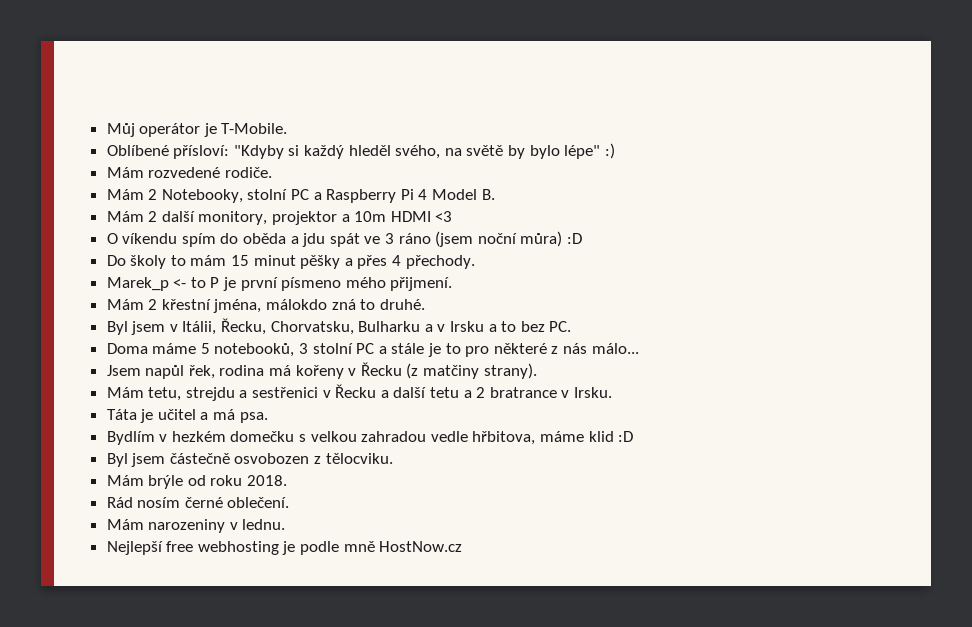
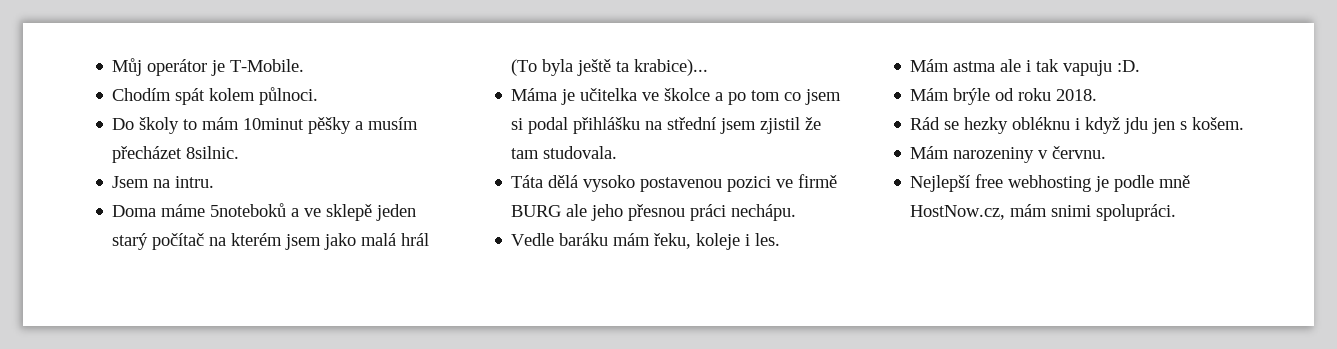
- Oblíbené přísloví: "Kdyby si každý hleděl svého, na světě by bylo lépe" :)
- Mám rozvedené rodiče.
- Mám 2 Notebooky, stolní PC a Raspberry Pi 4 Model B.
- Mám 2 další monitory, projektor a 10m HDMI <3
- O víkendu spím do oběda a jdu spát ve 3 ráno (jsem noční můra) :D
- Do školy to mám 15 minut pěšky a přes 4 přechody.
- Marek_p <- to P je první písmeno mého přijmení.
- Mám 2 křestní jména, málokdo zná to druhé.
- Byl jsem v Itálii, Řecku, Chorvatsku, Bulharku a v Irsku a to bez PC.
- Doma máme 5 notebooků, 3 stolní PC a stále je to pro některé z nás málo...
- Jsem napůl řek, rodina má kořeny v Řecku (z matčiny strany).
- Mám tetu, strejdu a sestřenici v Řecku a další tetu a 2 bratrance v Irsku.
- Táta je učitel a má psa.
- Bydlím v hezkém domečku s velkou zahradou vedle hřbitova, máme klid :D
- Byl jsem částečně osvobozen z tělocviku.
+ Chodím spát kolem půlnoci.
+ Do školy to mám 10minut pěšky a musím přecházet 8silnic.
+ Jsem na intru.
+ Doma máme 5noteboků a ve sklepě jeden starý počítač na kterém jsem jako malá hrál (To byla ještě ta krabice)...
+ Máma je učitelka ve školce a po tom co jsem si podal přihlášku na střední jsem zjistil že tam studovala.
+ Táta dělá vysoko postavenou pozici ve firmě BURG ale jeho přesnou práci nechápu.
+ Vedle baráku mám řeku, koleje i les.
+ Mám astma ale i tak vapuju :D.
- Rád nosím černé oblečení.
+ Rád se hezky obléknu i když jdu jen s košem.
- Mám narozeniny v lednu.
+ Mám narozeniny v červnu.
- Nejlepší free webhosting je podle mně HostNow.cz
+ Nejlepší free webhosting je podle mně HostNow.cz, mám snimi spolupráci.

